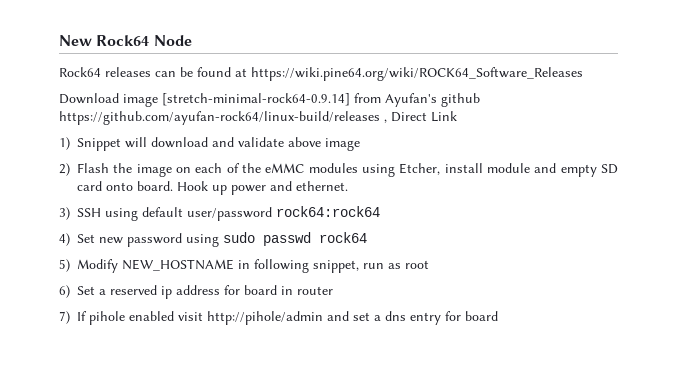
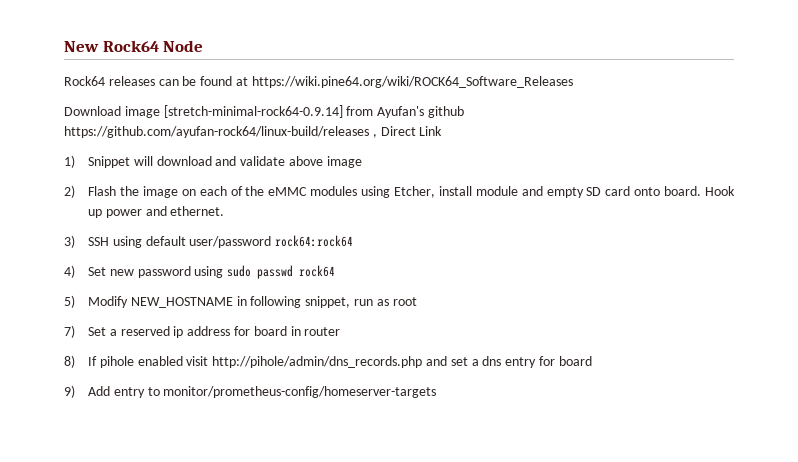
- 6) Set a reserved ip address for board in router
+ 7) Set a reserved ip address for board in router
- 7) If pihole enabled visit http://pihole/admin and set a dns entry for board
+ 8) If pihole enabled visit http://pihole/admin/dns_records.php and set a dns entry for board
+ 9) Add entry to monitor/prometheus-config/homeserver-targets

